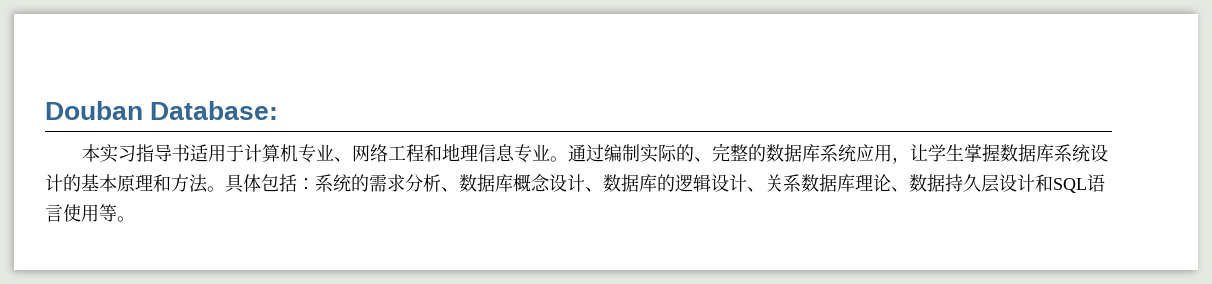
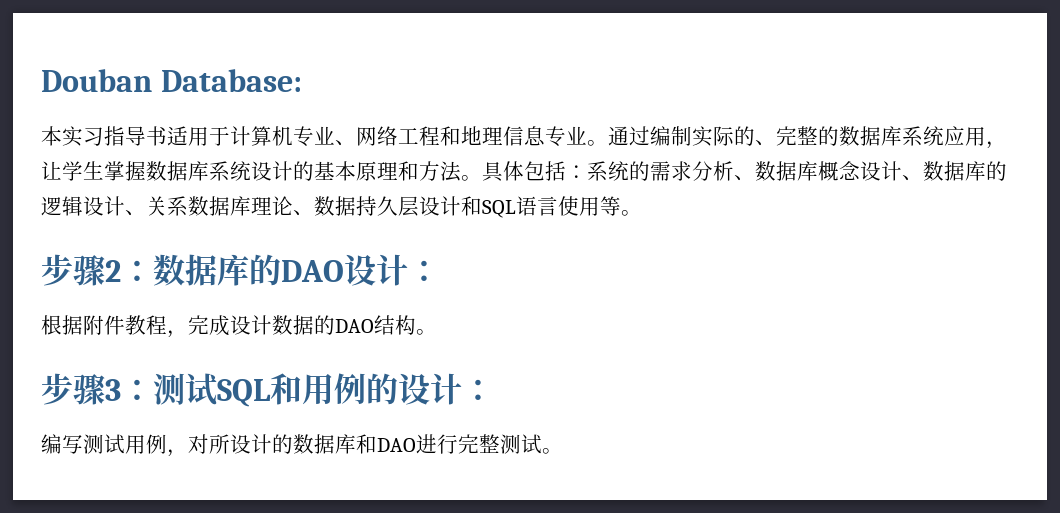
+ 步骤2：数据库的DAO设计：
+ 根据附件教程，完成设计数据的DAO结构。
+ 步骤3：测试SQL和用例的设计：
+ 编写测试用例，对所设计的数据库和DAO进行完整测试。

